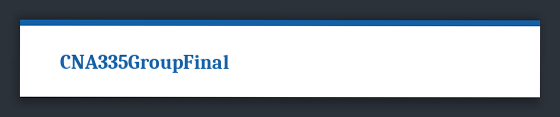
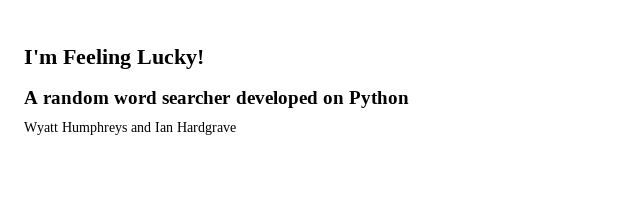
- CNA335GroupFinal
+ I'm Feeling Lucky!
+ A random word searcher developed on Python
+ Wyatt Humphreys and Ian Hardgrave

